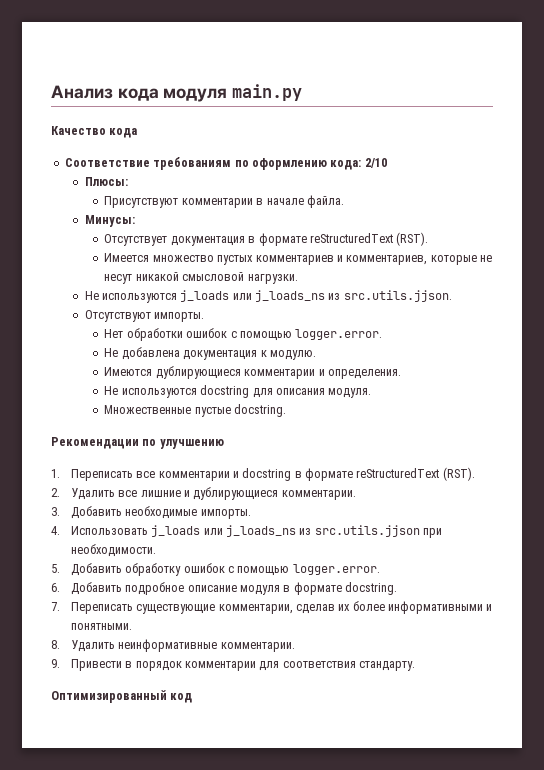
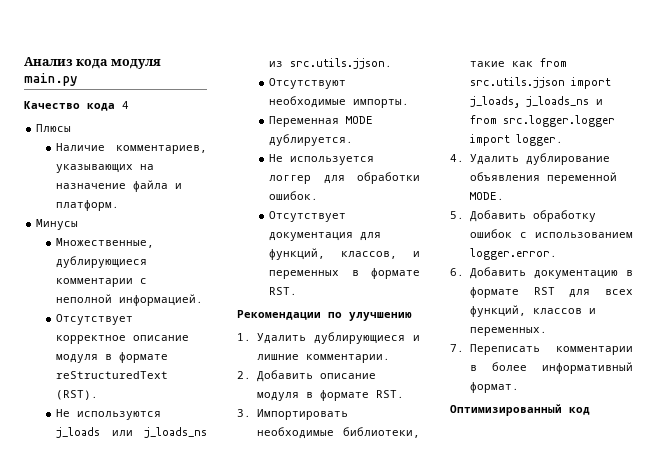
- Качество кода
- Соответствие требованиям по оформлению кода: 2/10
- Плюсы:
- Присутствуют комментарии в начале файла.
- Минусы:
- Отсутствует документация в формате reStructuredText (RST).
- Имеется множество пустых комментариев и комментариев, которые не несут никакой смысловой нагрузки.
+ Качество кода 4
+ Плюсы
+ Наличие комментариев, указывающих на назначение файла и платформ.
+ Минусы
+ Множественные, дублирующиеся комментарии с неполной информацией.
+ Отсутствует корректное описание модуля в формате reStructuredText (RST).
- Отсутствуют импорты.
- Нет обработки ошибок с помощью logger.error.
- Не добавлена документация к модулю.
- Имеются дублирующиеся комментарии и определения.
- Не используются docstring для описания модуля.
- Множественные пустые docstring.
+ Отсутствуют необходимые импорты.
+ Переменная MODE дублируется.
+ Не используется логгер для обработки ошибок.
+ Отсутствует документация для функций, классов, и переменных в формате RST.
  Рекомендации по улучшению
- 1. Переписать все комментарии и docstring в формате reStructuredText (RST).
- 2. Удалить все лишние и дублирующиеся комментарии.
- 3. Добавить необходимые импорты.
- 4. Использовать j_loads или j_loads_ns из src.utils.jjson при необходимости.
+ 1. Удалить дублирующиеся и лишние комментарии.
+ 2. Добавить описание модуля в формате RST.
+ 3. Импортировать необходимые библиотеки, такие как from src.utils.jjson import j_loads, j_loads_ns и from src.logger.logger import logger.
+ 4. Удалить дублирование объявления переменной MODE.
- 5. Добавить обработку ошибок с помощью logger.error.
+ 5. Добавить обработку ошибок с использованием logger.error.
- 6. Добавить подробное описание модуля в формате docstring.
- 7. Переписать существующие комментарии, сделав их более информативными и понятными.
- 8. Удалить неинформативные комментарии.
- 9. Привести в порядок комментарии для соответствия стандарту.
+ 6. Добавить документацию в формате RST для всех функций, классов и переменных.
+ 7. Переписать комментарии в более информативный формат.

